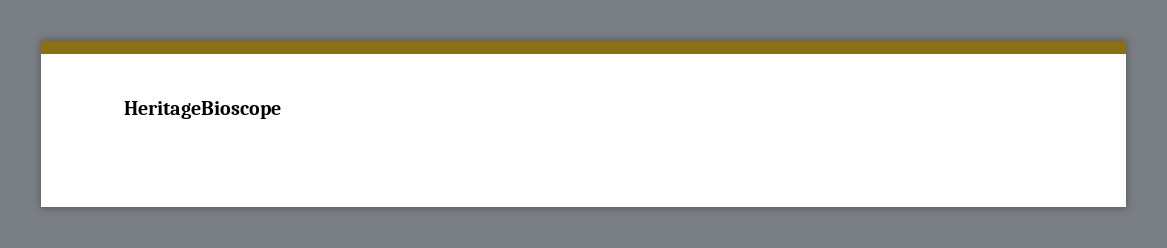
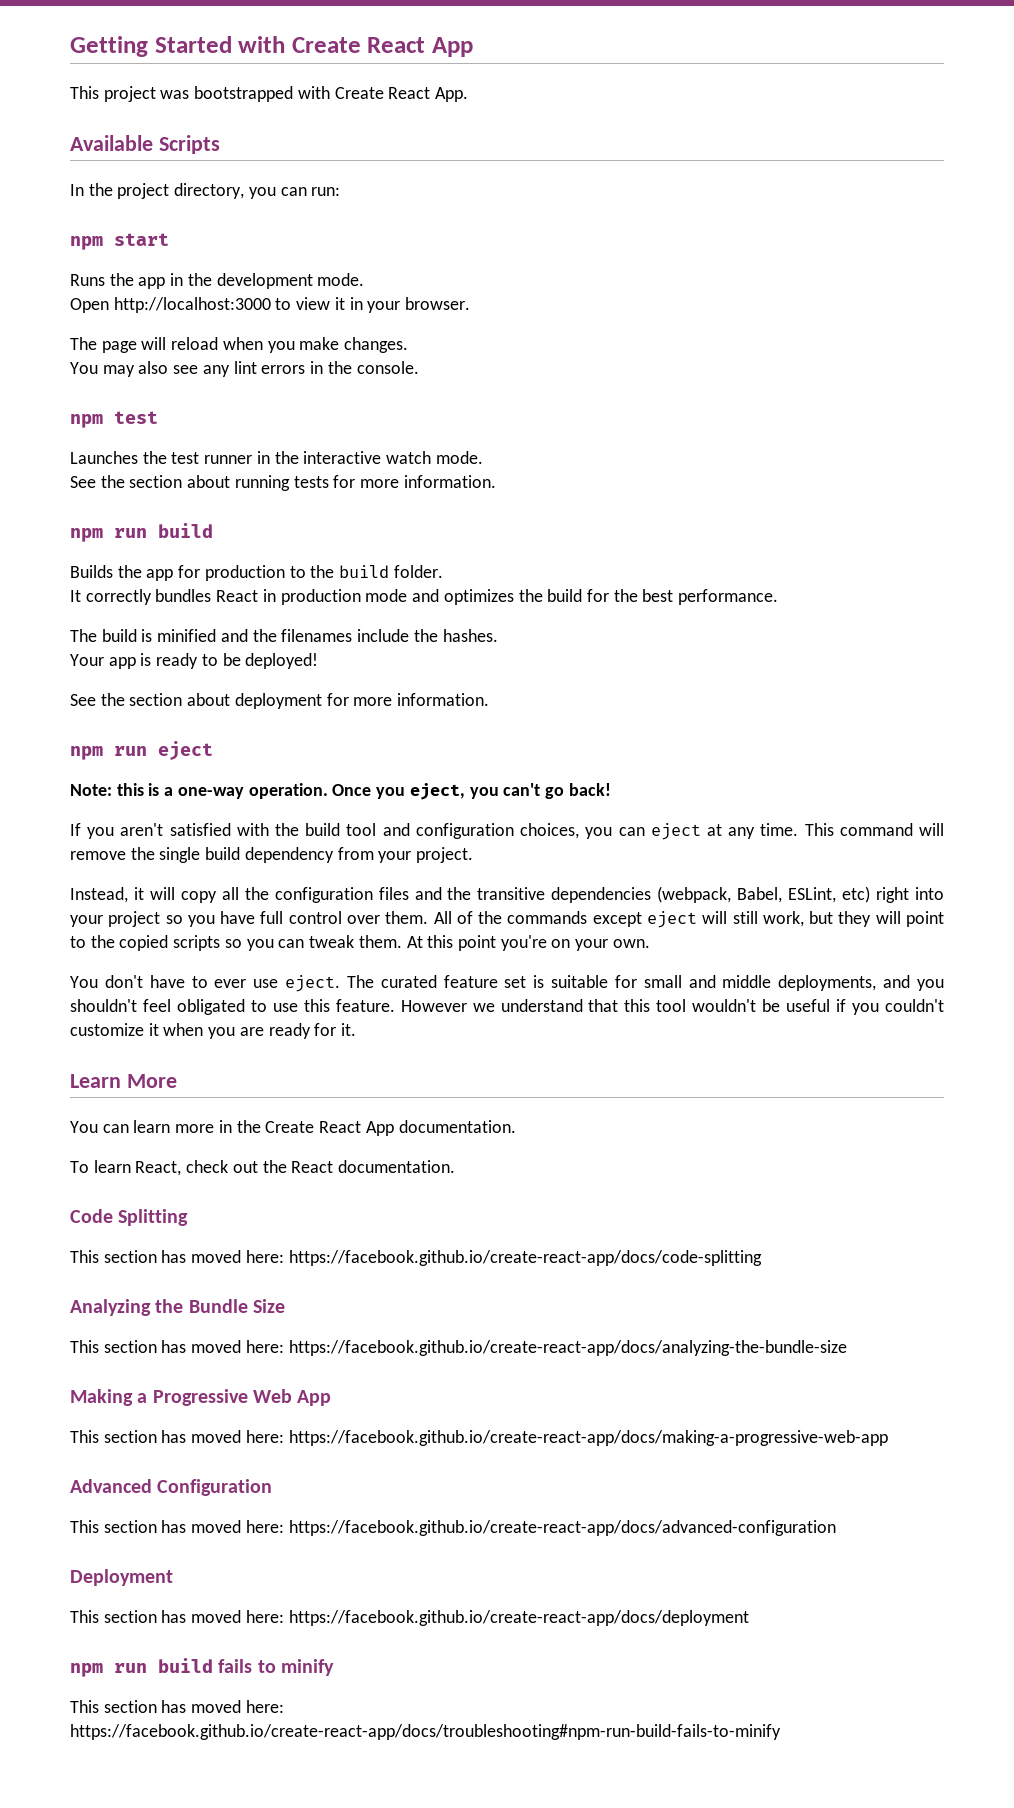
- HeritageBioscope
+ Getting Started with Create React App
+ This project was bootstrapped with Create React App.
+ Available Scripts
+ In the project directory, you can run:
+ npm start
+ Runs the app in the development mode.
+ Open http://localhost:3000 to view it in your browser.
+ The page will reload when you make changes.
+ You may also see any lint errors in the console.
+ npm test
+ Launches the test runner in the interactive watch mode.
+ See the section about running tests for more information.
+ npm run build
+ Builds the app for production to the build folder.
+ It correctly bundles React in production mode and optimizes the build for the best performance.
+ The build is minified and the filenames include the hashes.
+ Your app is ready to be deployed!
+ See the section about deployment for more information.
+ npm run eject
+ Note: this is a one-way operation. Once you eject, you can't go back!
+ If you aren't satisfied with the build tool and configuration choices, you can eject at any time. This command will remove the single build dependency from your project.
+ Instead, it will copy all the configuration files and the transitive dependencies (webpack, Babel, ESLint, etc) right into your project so you have full control over them. All of the commands except eject will still work, but they will point to the copied scripts so you can tweak them. At this point you're on your own.
+ You don't have to ever use eject. The curated feature set is suitable for small and middle deployments, and you shouldn't feel obligated to use this feature. However we understand that this tool wouldn't be useful if you couldn't customize it when you are ready for it.
+ Learn More
+ You can learn more in the Create React App documentation.
+ To learn React, check out the React documentation.
+ Code Splitting
+ This section has moved here: https://facebook.github.io/create-react-app/docs/code-splitting
+ Analyzing the Bundle Size
+ This section has moved here: https://facebook.github.io/create-react-app/docs/analyzing-the-bundle-size
+ Making a Progressive Web App
+ This section has moved here: https://facebook.github.io/create-react-app/docs/making-a-progressive-web-app
+ Advanced Configuration
+ This section has moved here: https://facebook.github.io/create-react-app/docs/advanced-configuration
+ Deployment
+ This section has moved here: https://facebook.github.io/create-react-app/docs/deployment
+ npm run build fails to minify
+ This section has moved here: https://facebook.github.io/create-react-app/docs/troubleshooting#npm-run-build-fails-to-minify

